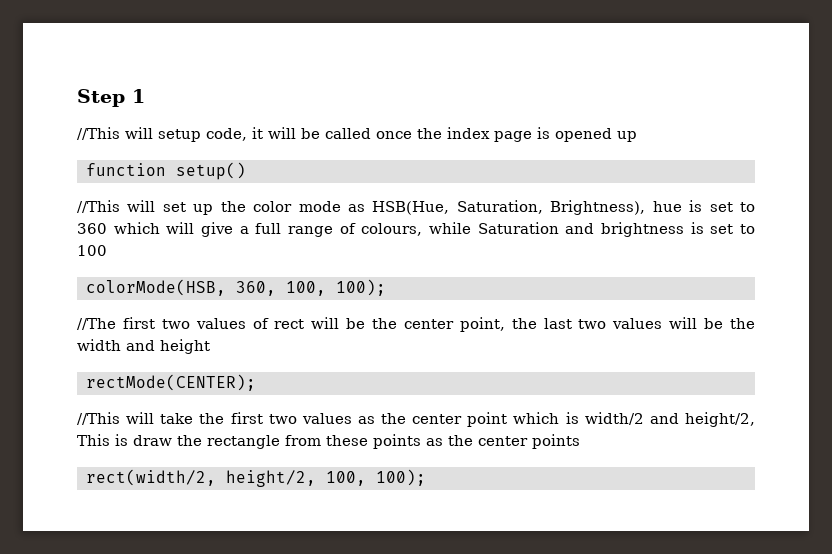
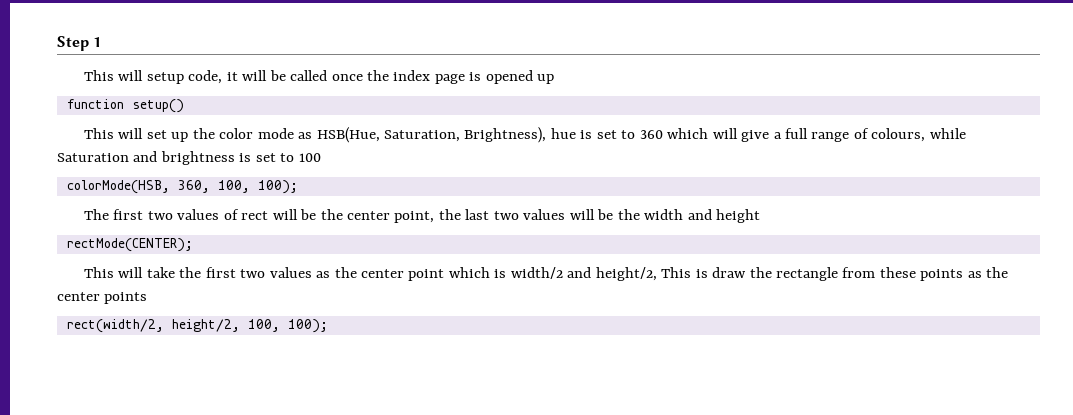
- //This will setup code, it will be called once the index page is opened up
+ This will setup code, it will be called once the index page is opened up
- //This will set up the color mode as HSB(Hue, Saturation, Brightness), hue is set to 360 which will give a full range of colours, while Saturation and brightness is set to 100
+ This will set up the color mode as HSB(Hue, Saturation, Brightness), hue is set to 360 which will give a full range of colours, while Saturation and brightness is set to 100
- //The first two values of rect will be the center point, the last two values will be the width and height
+ The first two values of rect will be the center point, the last two values will be the width and height
- //This will take the first two values as the center point which is width/2 and height/2, This is draw the rectangle from these points as the center points
+ This will take the first two values as the center point which is width/2 and height/2, This is draw the rectangle from these points as the center points

